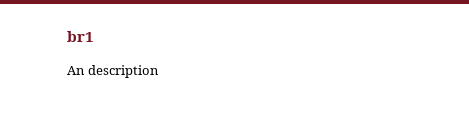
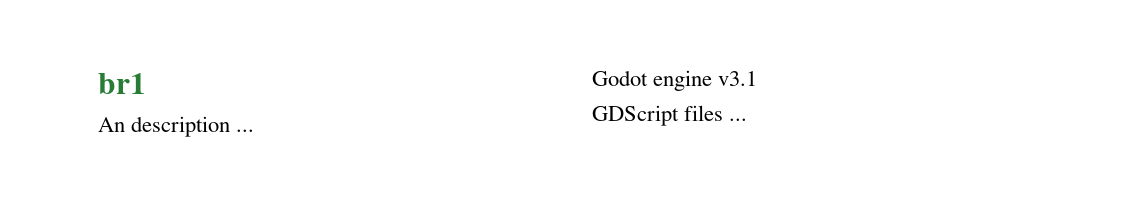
- An description
+ An description ...
+ Godot engine v3.1
+ GDScript files ...

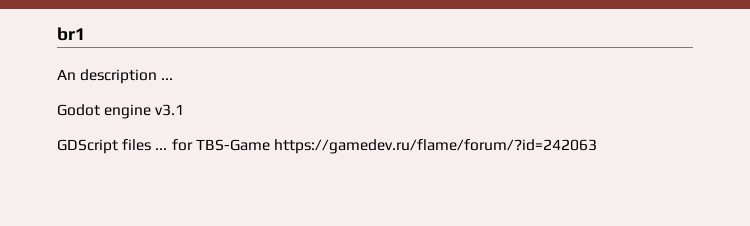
- GDScript files ...
+ GDScript files ... for TBS-Game https://gamedev.ru/flame/forum/?id=242063

